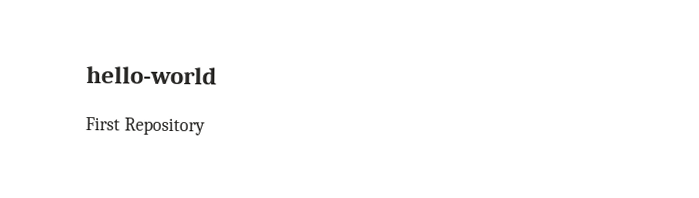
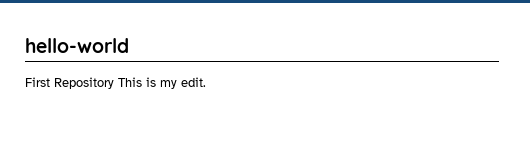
- First Repository
+ First Repository This is my edit.

